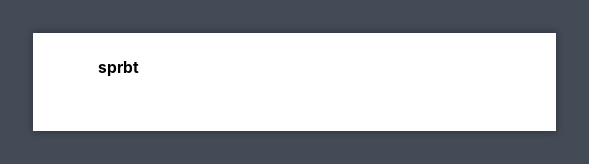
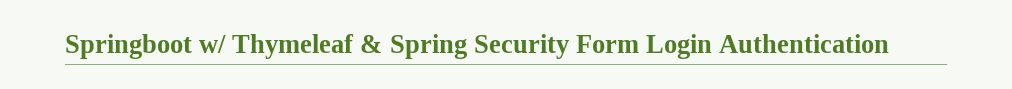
- sprbt
+ Springboot w/ Thymeleaf & Spring Security Form Login Authentication

